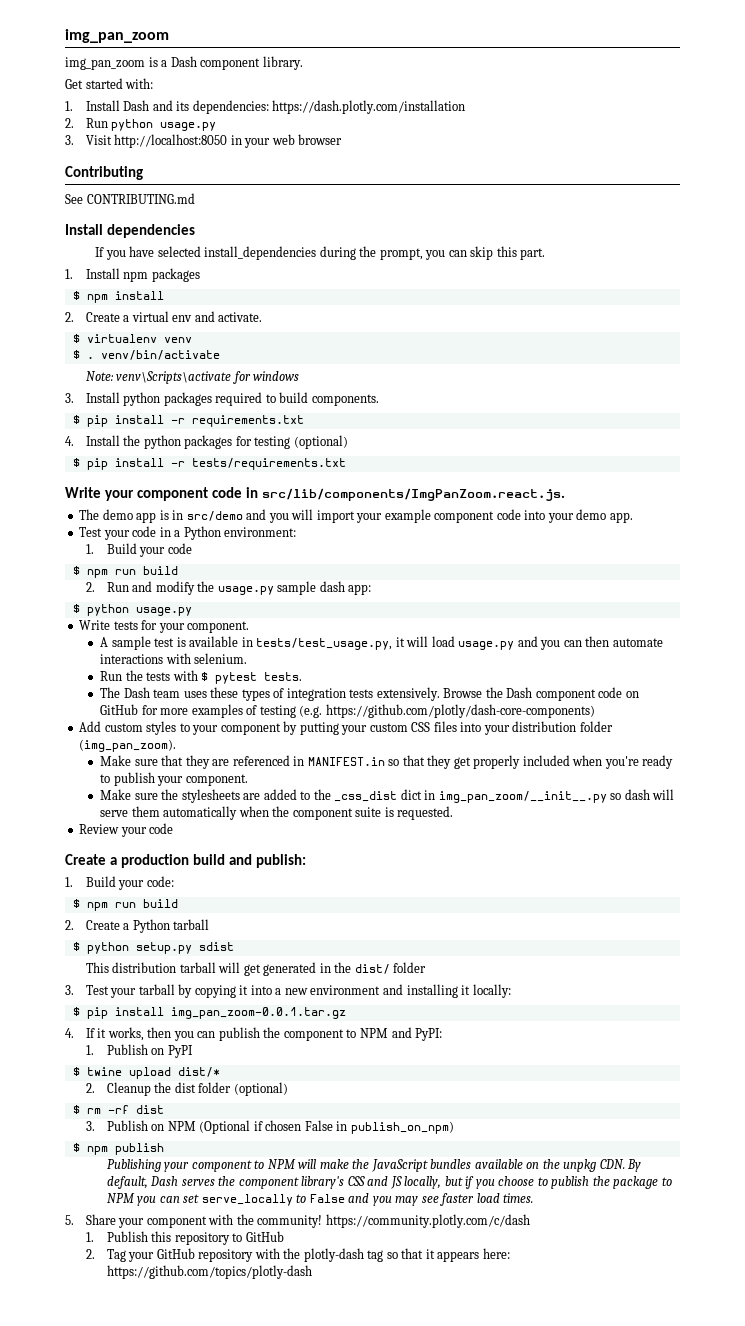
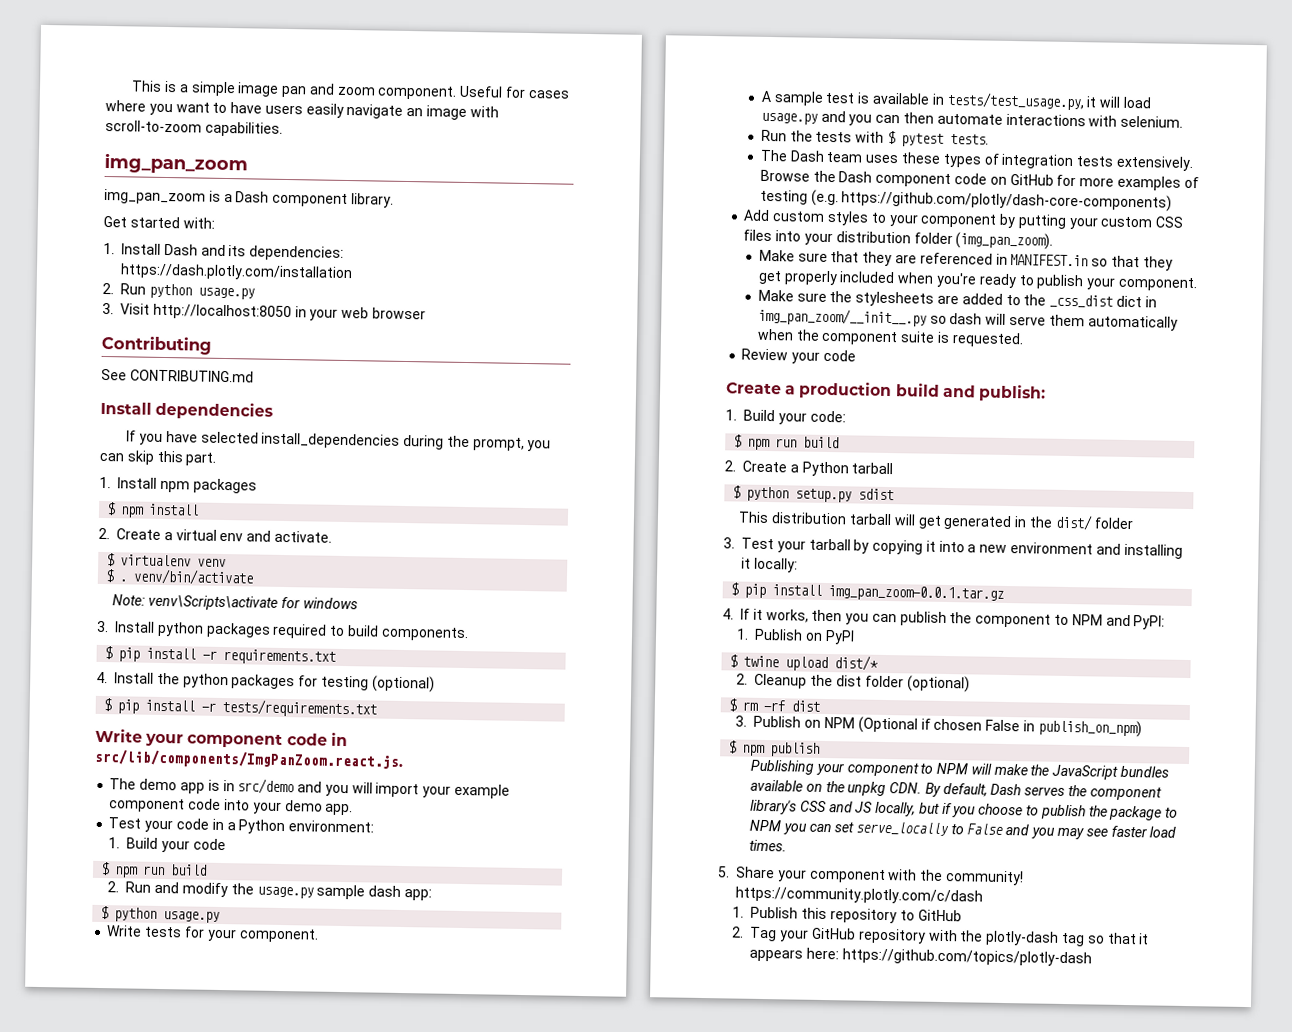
+ This is a simple image pan and zoom component. Useful for cases where you want to have users easily navigate an image with scroll-to-zoom capabilities.

